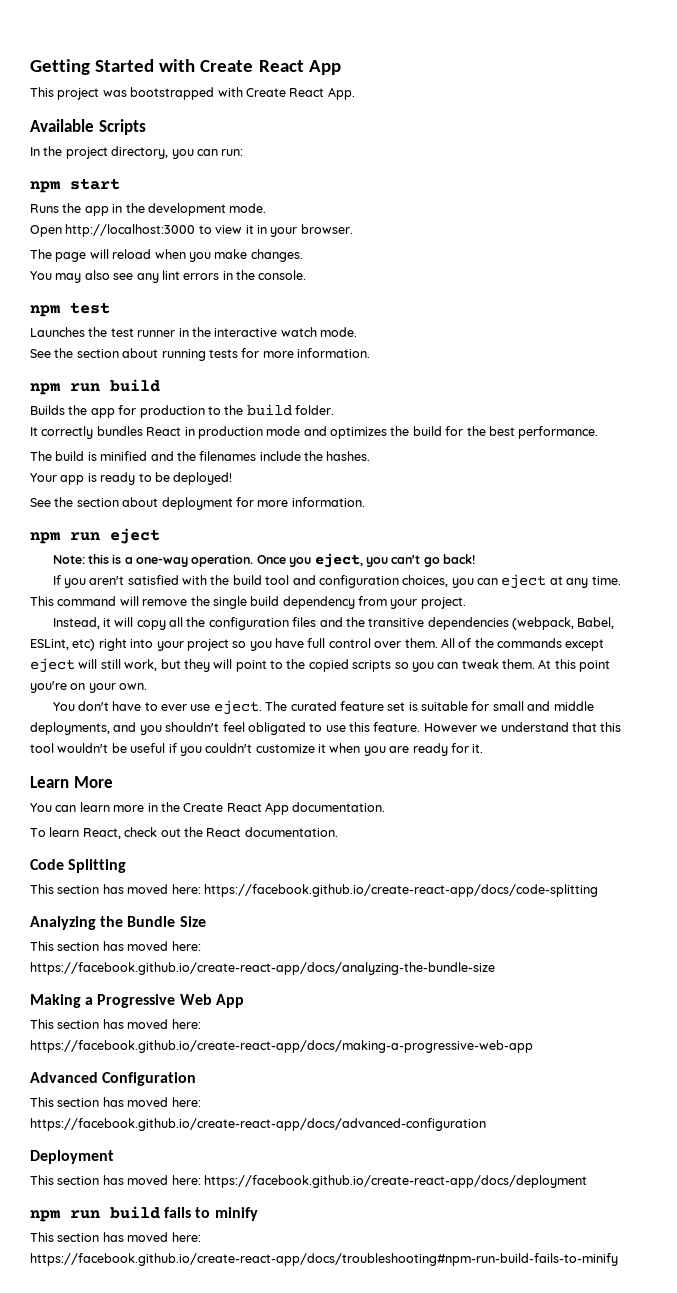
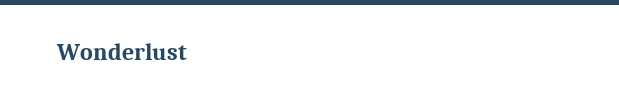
- Getting Started with Create React App
- This project was bootstrapped with Create React App.
- Available Scripts
- In the project directory, you can run:
- npm start
- Runs the app in the development mode.
- Open http://localhost:3000 to view it in your browser.
- The page will reload when you make changes.
- You may also see any lint errors in the console.
- npm test
- Launches the test runner in the interactive watch mode.
- See the section about running tests for more information.
- npm run build
- Builds the app for production to the build folder.
- It correctly bundles React in production mode and optimizes the build for the best performance.
- The build is minified and the filenames include the hashes.
- Your app is ready to be deployed!
- See the section about deployment for more information.
- npm run eject
- Note: this is a one-way operation. Once you eject, you can't go back!
- If you aren't satisfied with the build tool and configuration choices, you can eject at any time. This command will remove the single build dependency from your project.
- Instead, it will copy all the configuration files and the transitive dependencies (webpack, Babel, ESLint, etc) right into your project so you have full control over them. All of the commands except eject will still work, but they will point to the copied scripts so you can tweak them. At this point you're on your own.
- You don't have to ever use eject. The curated feature set is suitable for small and middle deployments, and you shouldn't feel obligated to use this feature. However we understand that this tool wouldn't be useful if you couldn't customize it when you are ready for it.
- Learn More
- You can learn more in the Create React App documentation.
- To learn React, check out the React documentation.
- Code Splitting
- This section has moved here: https://facebook.github.io/create-react-app/docs/code-splitting
- Analyzing the Bundle Size
- This section has moved here: https://facebook.github.io/create-react-app/docs/analyzing-the-bundle-size
- Making a Progressive Web App
- This section has moved here: https://facebook.github.io/create-react-app/docs/making-a-progressive-web-app
- Advanced Configuration
- This section has moved here: https://facebook.github.io/create-react-app/docs/advanced-configuration
- Deployment
- This section has moved here: https://facebook.github.io/create-react-app/docs/deployment
- npm run build fails to minify
- This section has moved here: https://facebook.github.io/create-react-app/docs/troubleshooting#npm-run-build-fails-to-minify
+ Wonderlust

